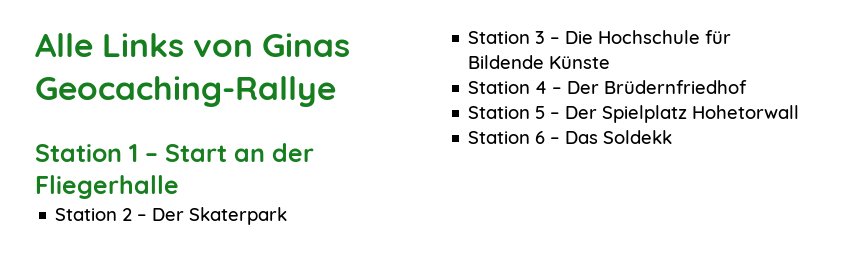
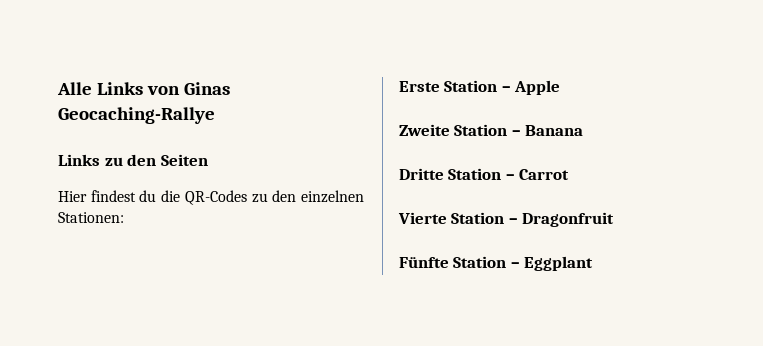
- Station 1 – Start an der Fliegerhalle
- Station 2 – Der Skaterpark
- Station 3 – Die Hochschule für Bildende Künste
- Station 4 – Der Brüdernfriedhof
- Station 5 – Der Spielplatz Hohetorwall
- Station 6 – Das Soldekk
+ Links zu den Seiten
+ Hier findest du die QR-Codes zu den einzelnen Stationen:
+ Erste Station – Apple
+ Zweite Station – Banana
+ Dritte Station – Carrot
+ Vierte Station – Dragonfruit
+ Fünfte Station – Eggplant

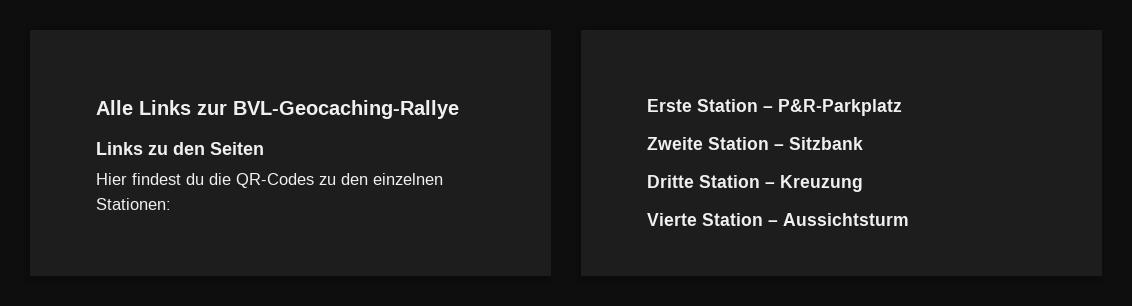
- Alle Links von Ginas Geocaching-Rallye
+ Alle Links zur BVL-Geocaching-Rallye
- Erste Station – Apple
+ Erste Station – P&R-Parkplatz
- Zweite Station – Banana
+ Zweite Station – Sitzbank
- Dritte Station – Carrot
+ Dritte Station – Kreuzung
- Vierte Station – Dragonfruit
- Fünfte Station – Eggplant
+ Vierte Station – Aussichtsturm

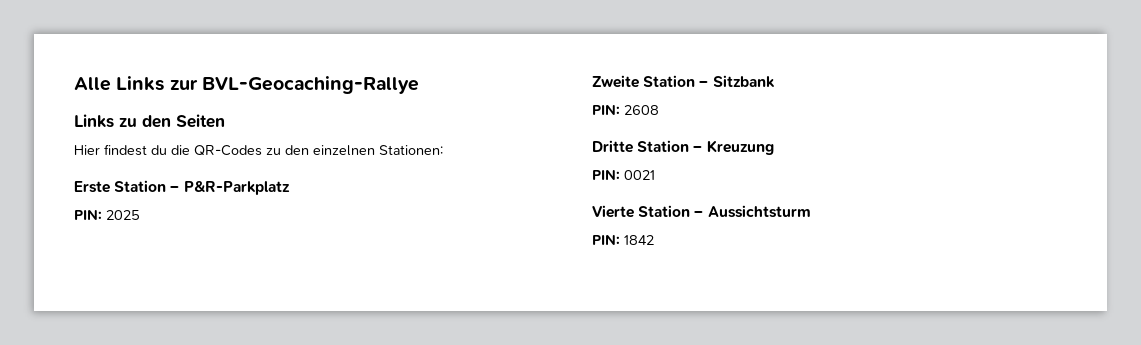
+ PIN: 2025
+ PIN: 2608
+ PIN: 0021
+ PIN: 1842

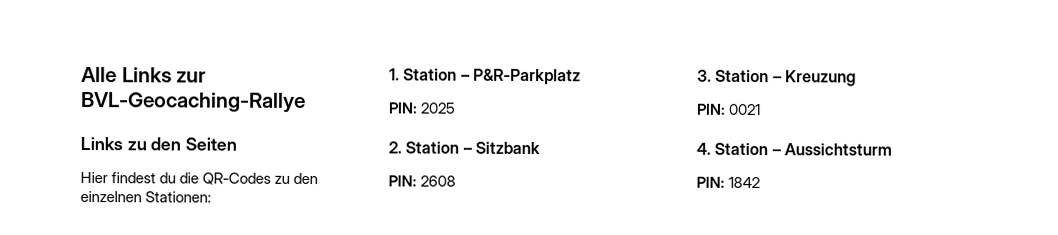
- Erste Station – P&R-Parkplatz
+ 1. Station – P&R-Parkplatz
- Zweite Station – Sitzbank
+ 2. Station – Sitzbank
- Dritte Station – Kreuzung
+ 3. Station – Kreuzung
- Vierte Station – Aussichtsturm
+ 4. Station – Aussichtsturm

